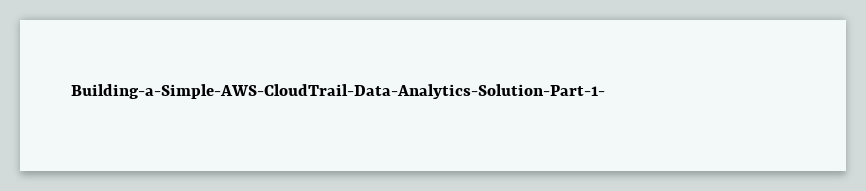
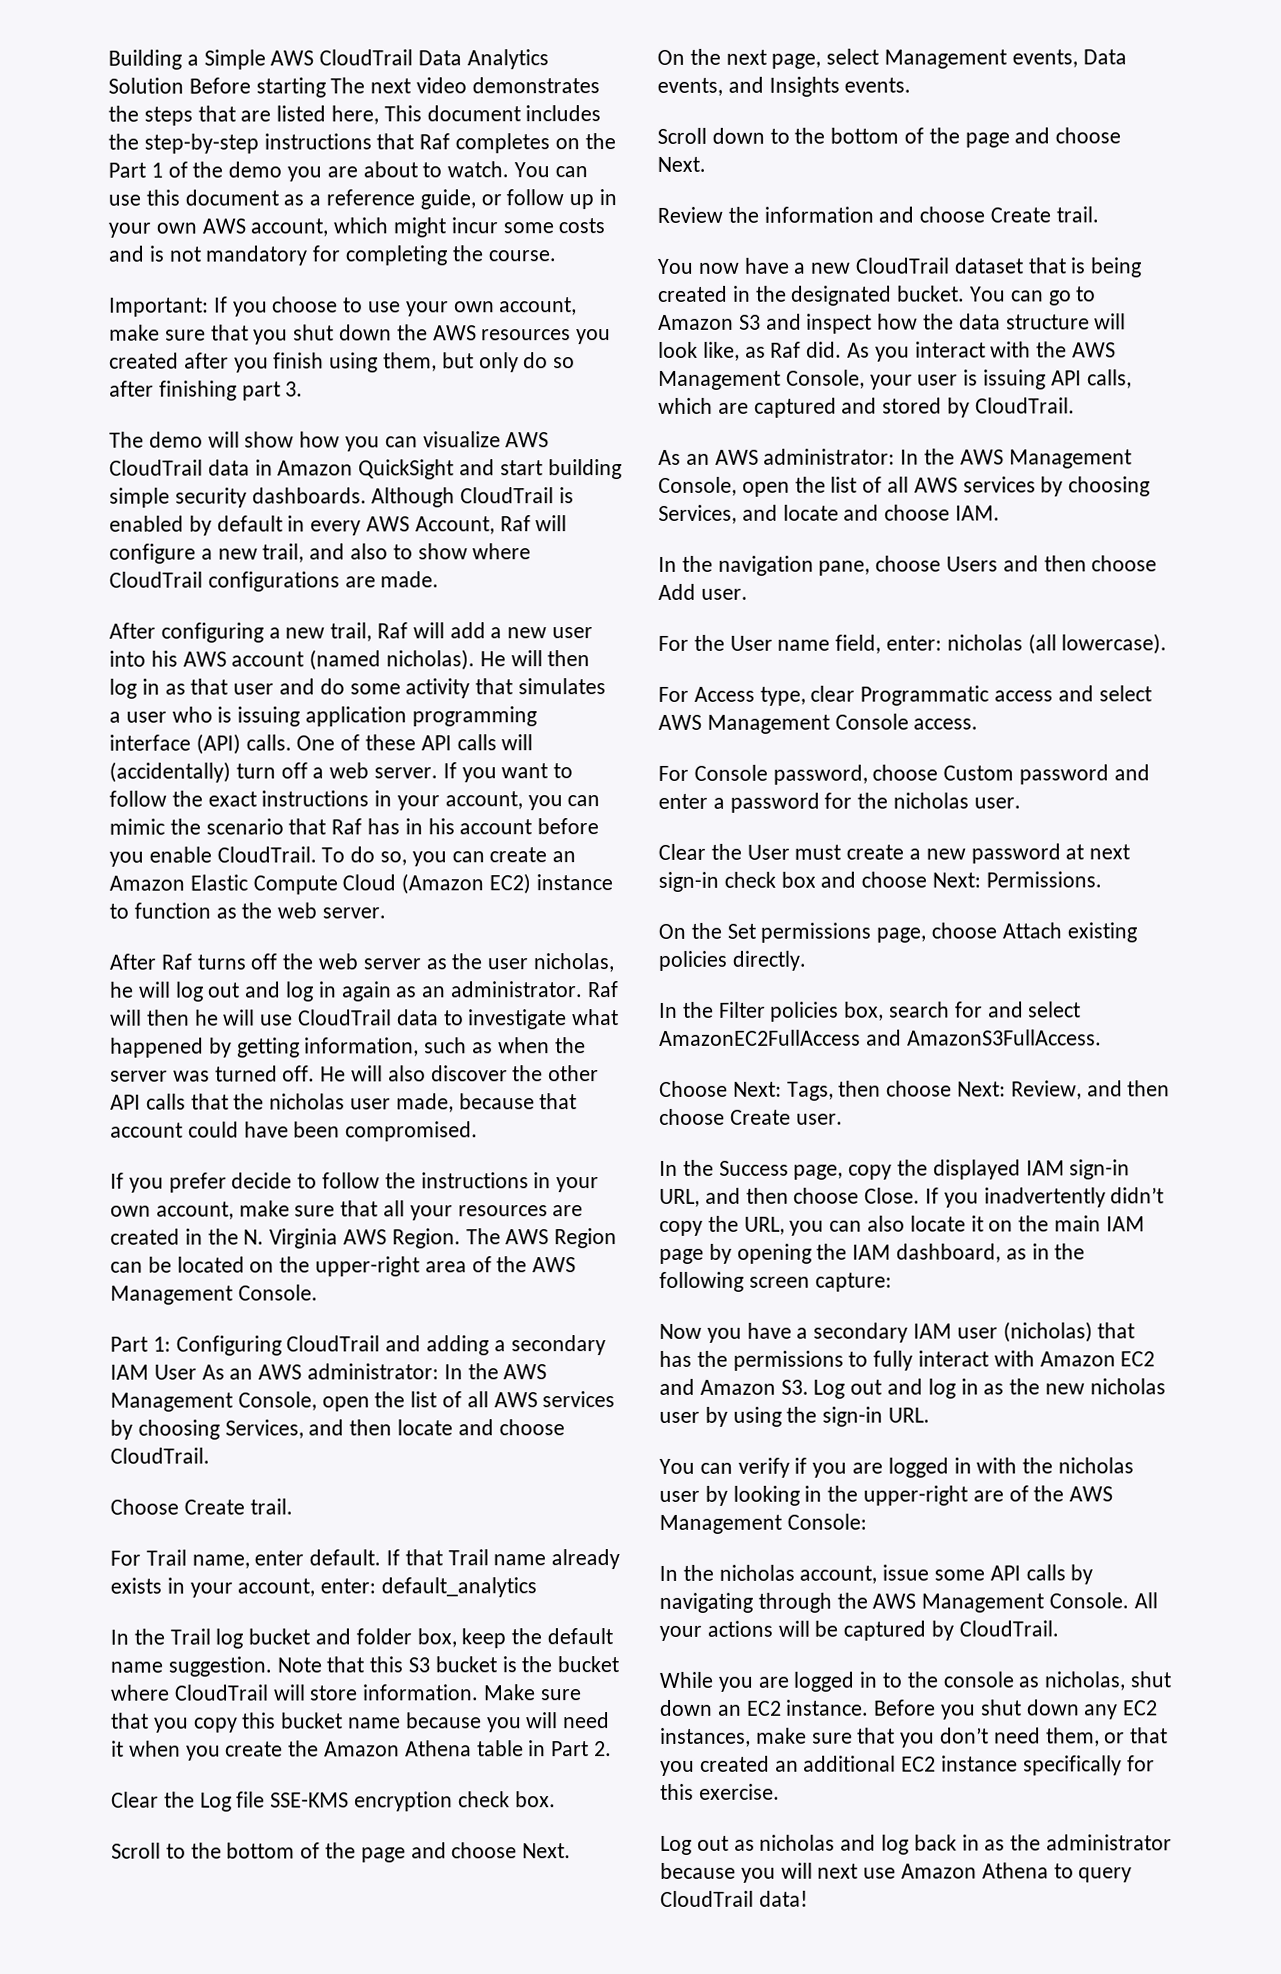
- Building-a-Simple-AWS-CloudTrail-Data-Analytics-Solution-Part-1-
+ Building a Simple AWS CloudTrail Data Analytics Solution Before starting The next video demonstrates the steps that are listed here, This document includes the step-by-step instructions that Raf completes on the Part 1 of the demo you are about to watch. You can use this document as a reference guide, or follow up in your own AWS account, which might incur some costs and is not mandatory for completing the course.
+ Important: If you choose to use your own account, make sure that you shut down the AWS resources you created after you finish using them, but only do so after finishing part 3.
+ The demo will show how you can visualize AWS CloudTrail data in Amazon QuickSight and start building simple security dashboards. Although CloudTrail is enabled by default in every AWS Account, Raf will configure a new trail, and also to show where CloudTrail configurations are made.
+ After configuring a new trail, Raf will add a new user into his AWS account (named nicholas). He will then log in as that user and do some activity that simulates a user who is issuing application programming interface (API) calls. One of these API calls will (accidentally) turn off a web server. If you want to follow the exact instructions in your account, you can mimic the scenario that Raf has in his account before you enable CloudTrail. To do so, you can create an Amazon Elastic Compute Cloud (Amazon EC2) instance to function as the web server.
+ After Raf turns off the web server as the user nicholas, he will log out and log in again as an administrator. Raf will then he will use CloudTrail data to investigate what happened by getting information, such as when the server was turned off. He will also discover the other API calls that the nicholas user made, because that account could have been compromised.
+ If you prefer decide to follow the instructions in your own account, make sure that all your resources are created in the N. Virginia AWS Region. The AWS Region can be located on the upper-right area of the AWS Management Console.
+ Part 1: Configuring CloudTrail and adding a secondary IAM User As an AWS administrator: In the AWS Management Console, open the list of all AWS services by choosing Services, and then locate and choose CloudTrail.
+ Choose Create trail.
+ For Trail name, enter default. If that Trail name already exists in your account, enter: default_analytics
+ In the Trail log bucket and folder box, keep the default name suggestion. Note that this S3 bucket is the bucket where CloudTrail will store information. Make sure that you copy this bucket name because you will need it when you create the Amazon Athena table in Part 2.
+ Clear the Log file SSE-KMS encryption check box.
+ Scroll to the bottom of the page and choose Next.
+ On the next page, select Management events, Data events, and Insights events.
+ Scroll down to the bottom of the page and choose Next.
+ Review the information and choose Create trail.
+ You now have a new CloudTrail dataset that is being created in the designated bucket. You can go to Amazon S3 and inspect how the data structure will look like, as Raf did. As you interact with the AWS Management Console, your user is issuing API calls, which are captured and stored by CloudTrail.
+ As an AWS administrator: In the AWS Management Console, open the list of all AWS services by choosing Services, and locate and choose IAM.
+ In the navigation pane, choose Users and then choose Add user.
+ For the User name field, enter: nicholas (all lowercase).
+ For Access type, clear Programmatic access and select AWS Management Console access.
+ For Console password, choose Custom password and enter a password for the nicholas user.
+ Clear the User must create a new password at next sign-in check box and choose Next: Permissions.
+ On the Set permissions page, choose Attach existing policies directly.
+ In the Filter policies box, search for and select AmazonEC2FullAccess and AmazonS3FullAccess.
+ Choose Next: Tags, then choose Next: Review, and then choose Create user.
+ In the Success page, copy the displayed IAM sign-in URL, and then choose Close. If you inadvertently didn’t copy the URL, you can also locate it on the main IAM page by opening the IAM dashboard, as in the following screen capture:
+ Now you have a secondary IAM user (nicholas) that has the permissions to fully interact with Amazon EC2 and Amazon S3. Log out and log in as the new nicholas user by using the sign-in URL.
+ You can verify if you are logged in with the nicholas user by looking in the upper-right are of the AWS Management Console:
+ In the nicholas account, issue some API calls by navigating through the AWS Management Console. All your actions will be captured by CloudTrail.
+ While you are logged in to the console as nicholas, shut down an EC2 instance. Before you shut down any EC2 instances, make sure that you don’t need them, or that you created an additional EC2 instance specifically for this exercise.
+ Log out as nicholas and log back in as the administrator because you will next use Amazon Athena to query CloudTrail data!

